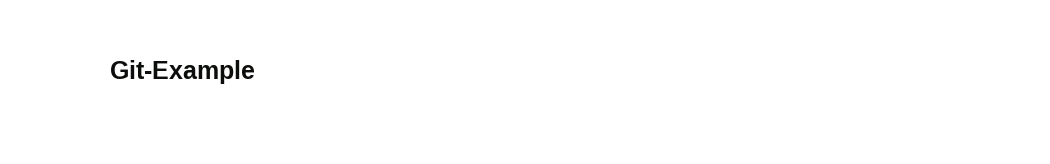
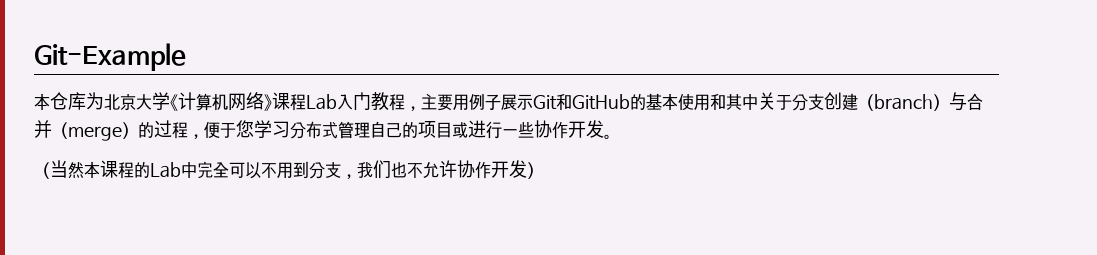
+ 本仓库为北京大学《计算机网络》课程Lab入门教程，主要用例子展示Git和GitHub的基本使用和其中关于分支创建（branch）与合并（merge）的过程，便于您学习分布式管理自己的项目或进行一些协作开发。
+ （当然本课程的Lab中完全可以不用到分支，我们也不允许协作开发）

